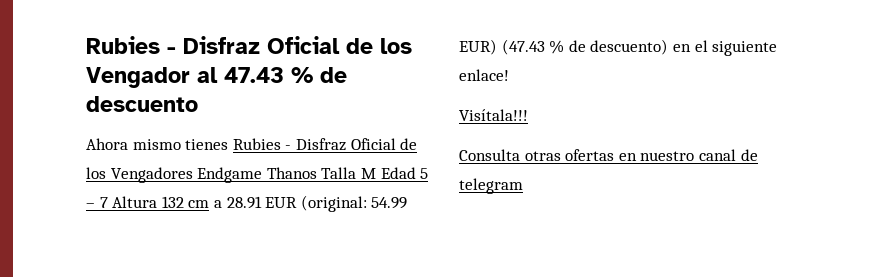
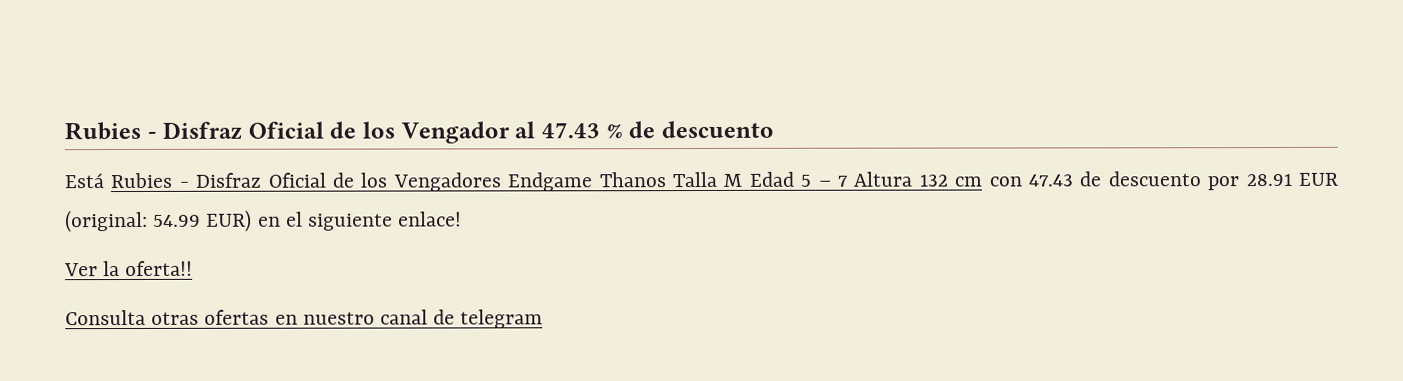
- Ahora mismo tienes Rubies - Disfraz Oficial de los Vengadores Endgame Thanos Talla M Edad 5 – 7 Altura 132 cm a 28.91 EUR (original: 54.99 EUR) (47.43 % de descuento) en el siguiente enlace!
+ Está Rubies - Disfraz Oficial de los Vengadores Endgame Thanos Talla M Edad 5 – 7 Altura 132 cm con 47.43 de descuento por 28.91 EUR (original: 54.99 EUR) en el siguiente enlace!
- Visítala!!!
+ Ver la oferta!!

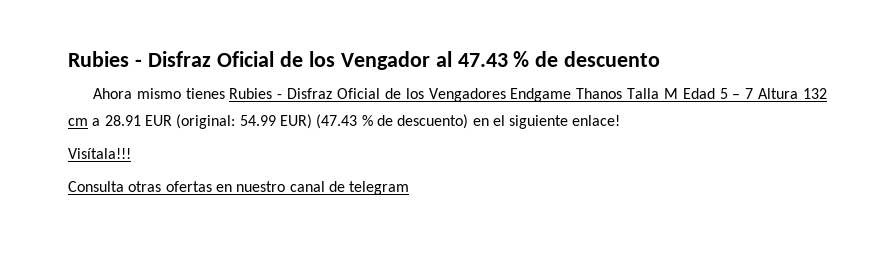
- Está Rubies - Disfraz Oficial de los Vengadores Endgame Thanos Talla M Edad 5 – 7 Altura 132 cm con 47.43 de descuento por 28.91 EUR (original: 54.99 EUR) en el siguiente enlace!
+ Ahora mismo tienes Rubies - Disfraz Oficial de los Vengadores Endgame Thanos Talla M Edad 5 – 7 Altura 132 cm a 28.91 EUR (original: 54.99 EUR) (47.43 % de descuento) en el siguiente enlace!
- Ver la oferta!!
+ Visítala!!!

